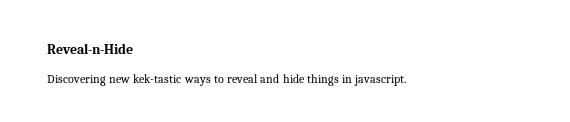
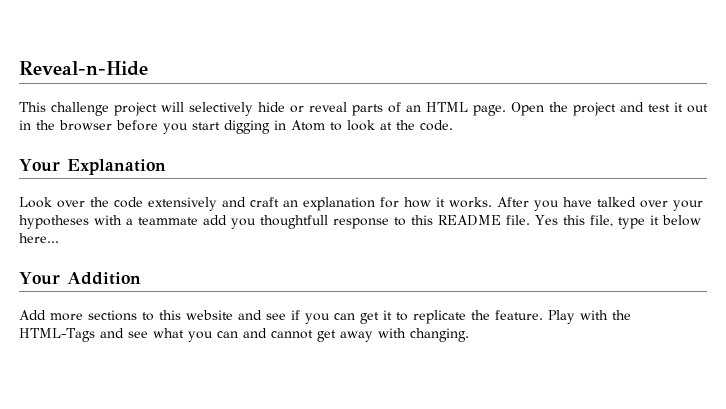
- Discovering new kek-tastic ways to reveal and hide things in javascript.
+ This challenge project will selectively hide or reveal parts of an HTML page. Open the project and test it out in the browser before you start digging in Atom to look at the code.
+ Your Explanation
+ Look over the code extensively and craft an explanation for how it works. After you have talked over your hypotheses with a teammate add you thoughtfull response to this README file. Yes this file, type it below here...
+ Your Addition
+ Add more sections to this website and see if you can get it to replicate the feature. Play with the HTML-Tags and see what you can and cannot get away with changing.

